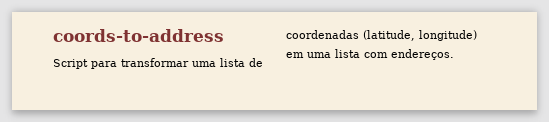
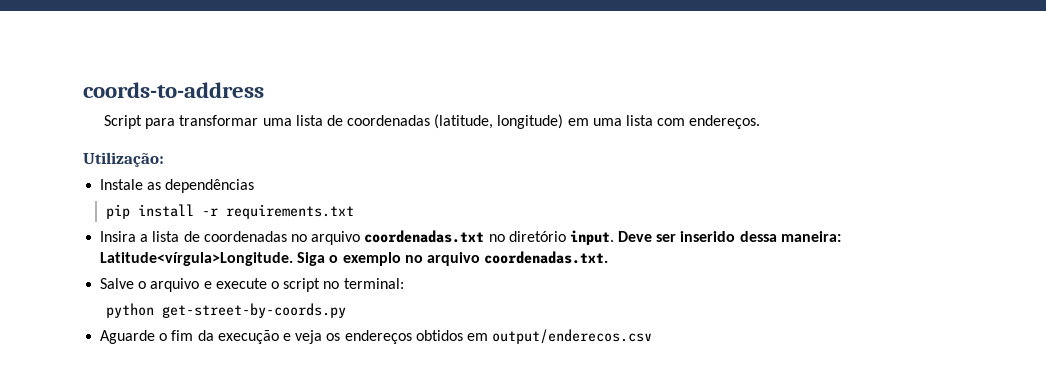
+ Utilização:
+ Instale as dependências
+ pip install -r requirements.txt
+ Insira a lista de coordenadas no arquivo coordenadas.txt no diretório input. Deve ser inserido dessa maneira: Latitude<vírgula>Longitude. Siga o exemplo no arquivo coordenadas.txt.
+ Salve o arquivo e execute o script no terminal:
+ python get-street-by-coords.py
+ Aguarde o fim da execução e veja os endereços obtidos em output/enderecos.csv

